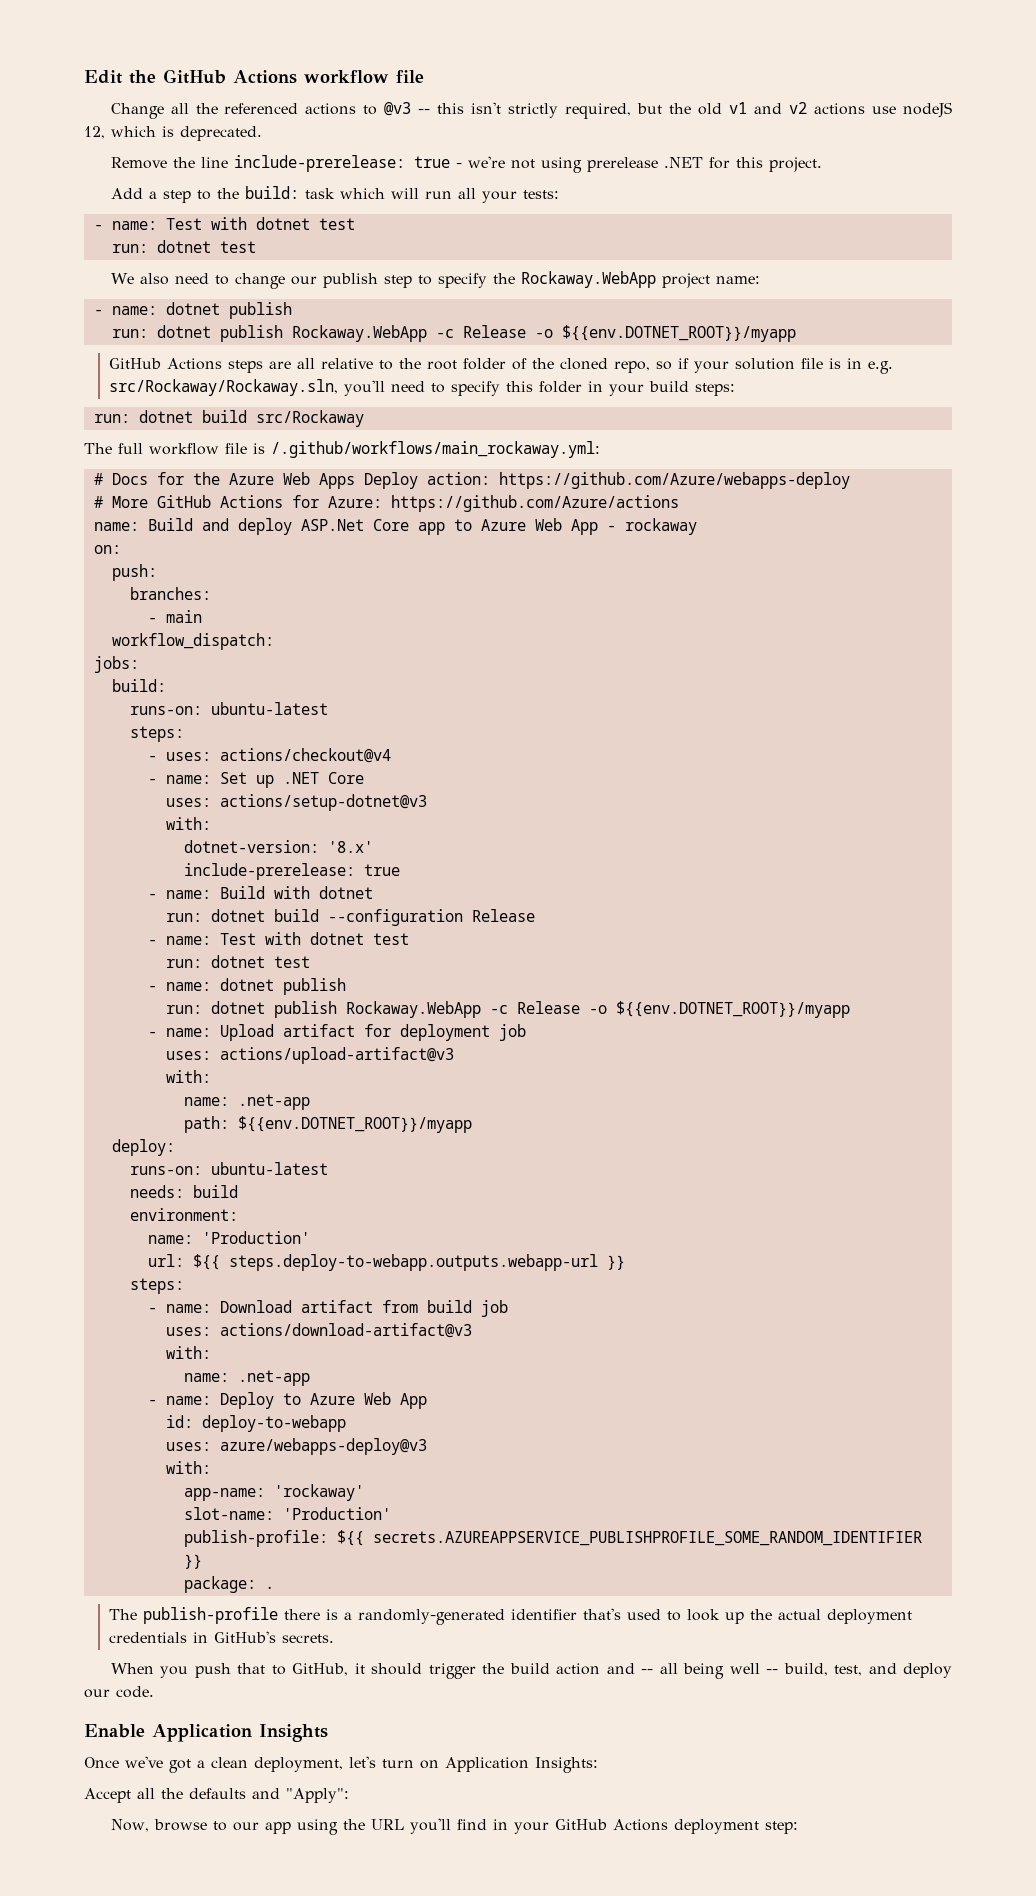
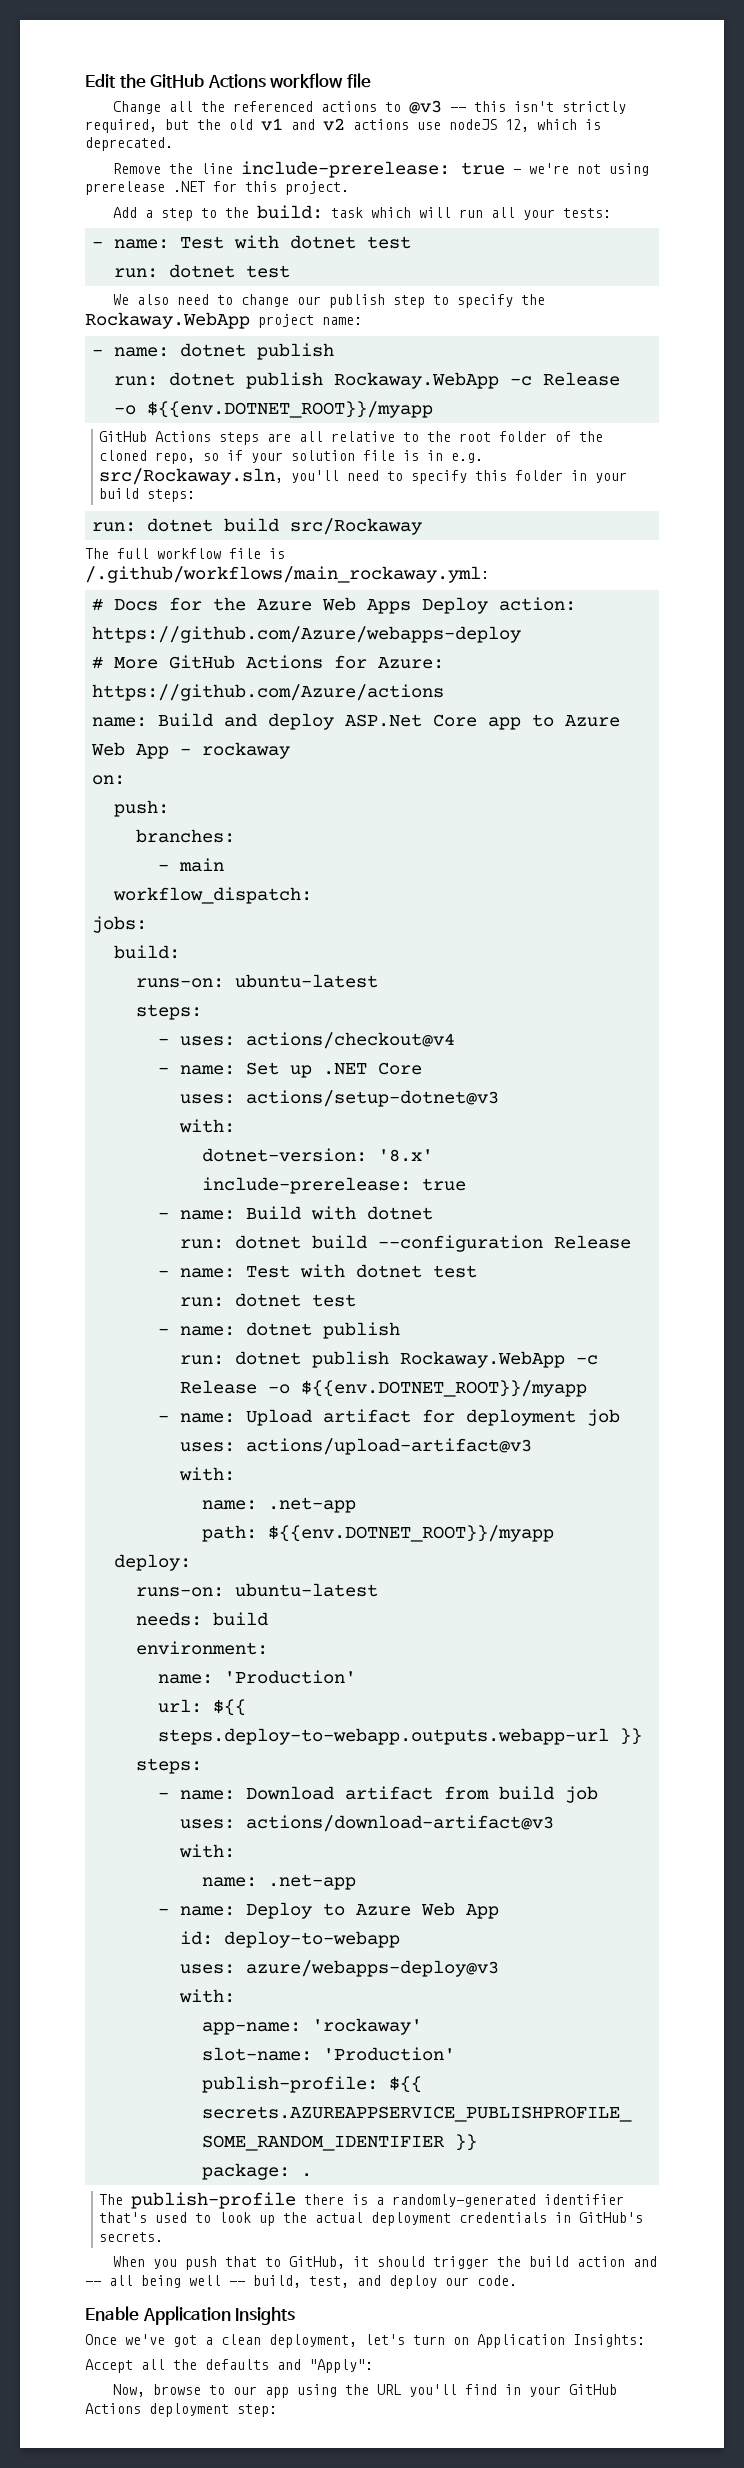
- GitHub Actions steps are all relative to the root folder of the cloned repo, so if your solution file is in e.g. src/Rockaway/Rockaway.sln, you'll need to specify this folder in your build steps:
+ GitHub Actions steps are all relative to the root folder of the cloned repo, so if your solution file is in e.g. src/Rockaway.sln, you'll need to specify this folder in your build steps:

